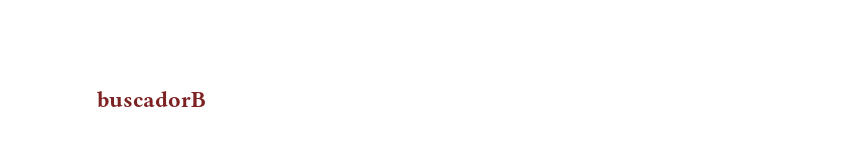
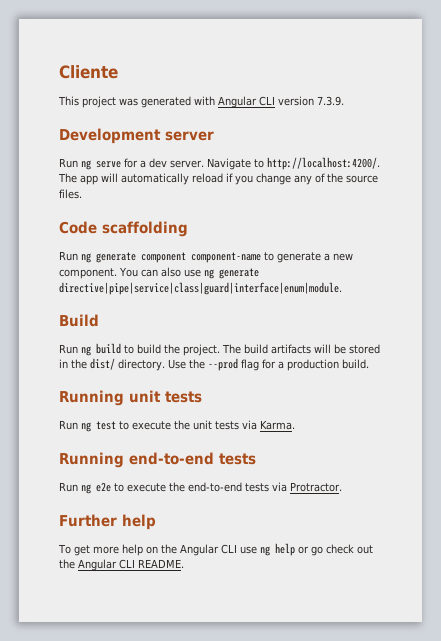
- buscadorB
+ Cliente
+ This project was generated with Angular CLI version 7.3.9.
+ Development server
+ Run ng serve for a dev server. Navigate to http://localhost:4200/. The app will automatically reload if you change any of the source files.
+ Code scaffolding
+ Run ng generate component component-name to generate a new component. You can also use ng generate directive|pipe|service|class|guard|interface|enum|module.
+ Build
+ Run ng build to build the project. The build artifacts will be stored in the dist/ directory. Use the --prod flag for a production build.
+ Running unit tests
+ Run ng test to execute the unit tests via Karma.
+ Running end-to-end tests
+ Run ng e2e to execute the end-to-end tests via Protractor.
+ Further help
+ To get more help on the Angular CLI use ng help or go check out the Angular CLI README.

